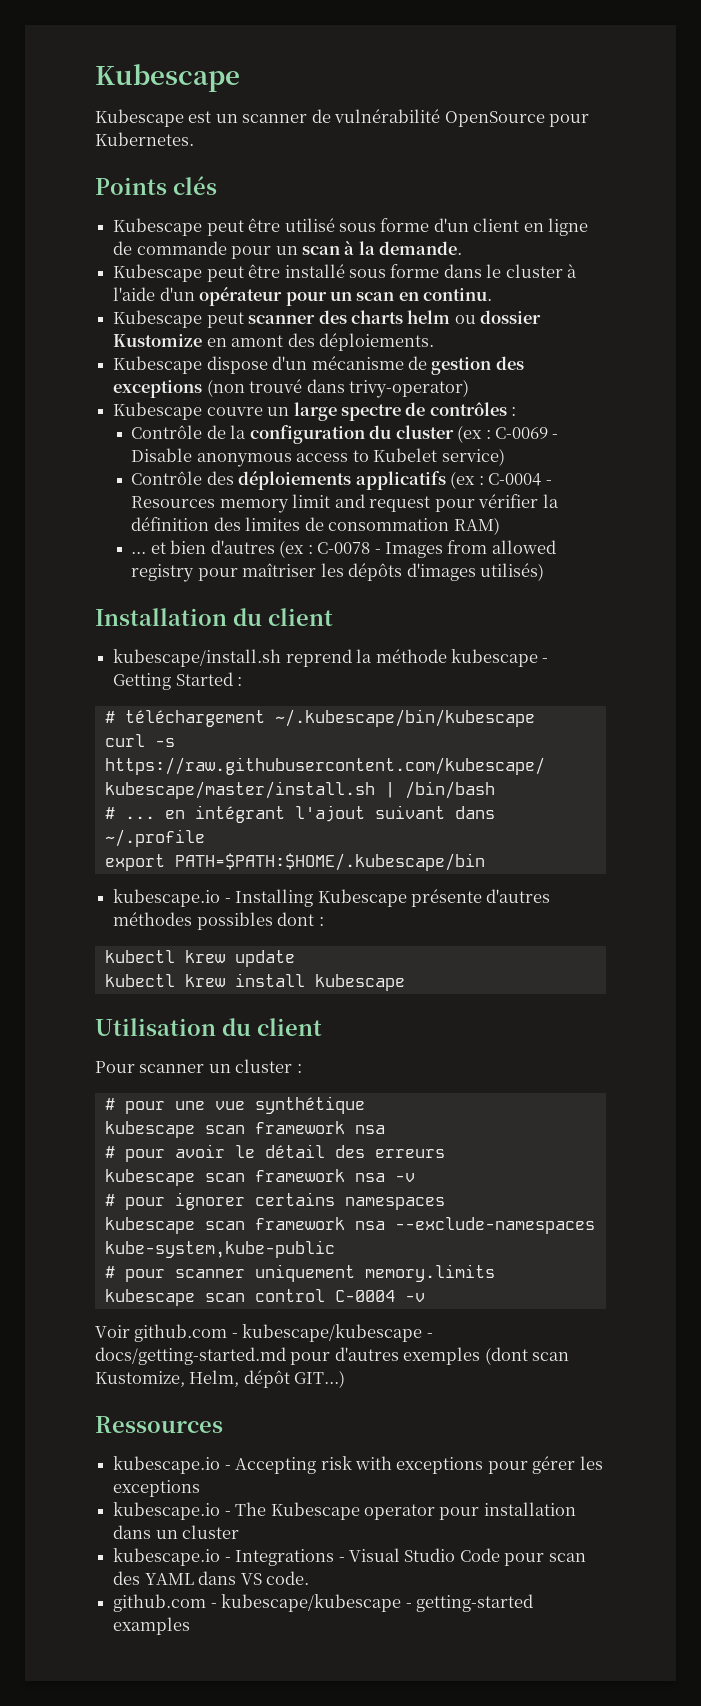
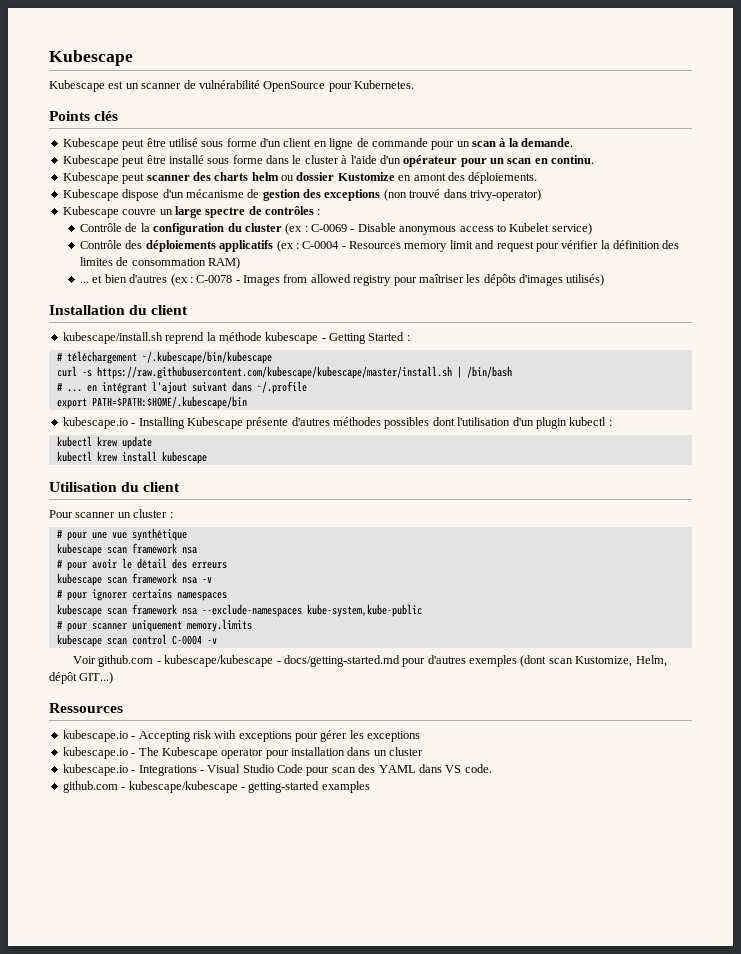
- kubescape.io - Installing Kubescape présente d'autres méthodes possibles dont :
+ kubescape.io - Installing Kubescape présente d'autres méthodes possibles dont l'utilisation d'un plugin kubectl :

